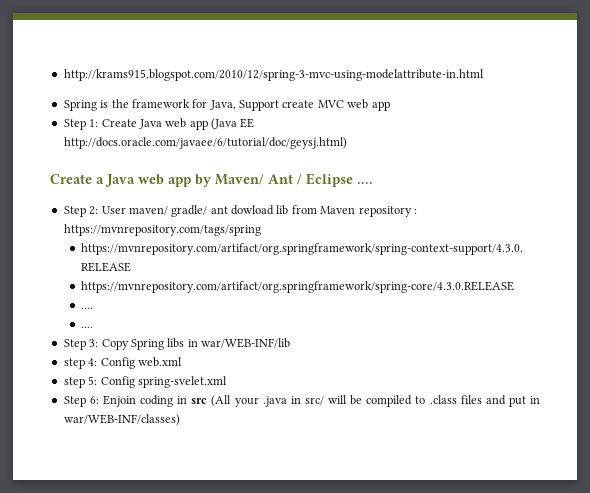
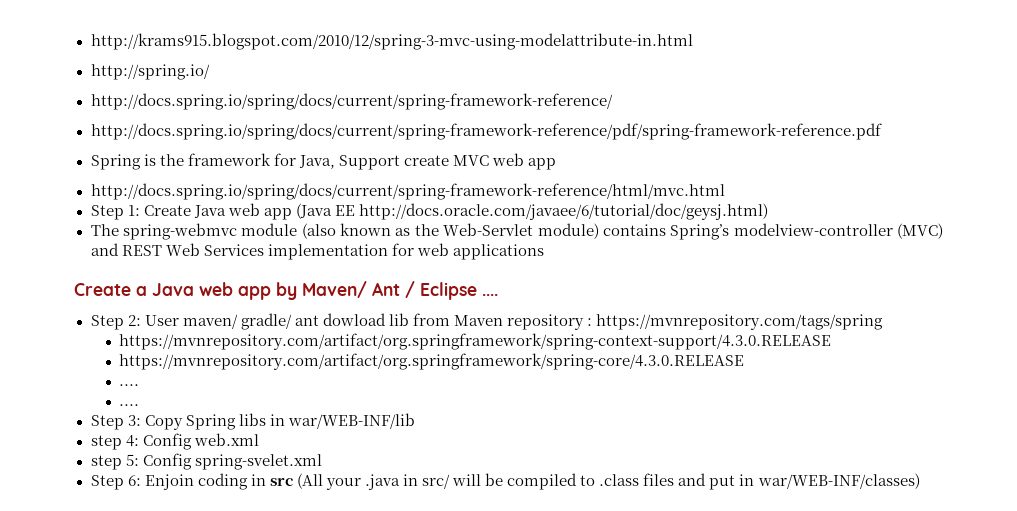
+ http://spring.io/
+ http://docs.spring.io/spring/docs/current/spring-framework-reference/
+ http://docs.spring.io/spring/docs/current/spring-framework-reference/pdf/spring-framework-reference.pdf
+ http://docs.spring.io/spring/docs/current/spring-framework-reference/html/mvc.html
+ The spring-webmvc module (also known as the Web-Servlet module) contains Spring’s modelview-controller (MVC) and REST Web Services implementation for web applications

